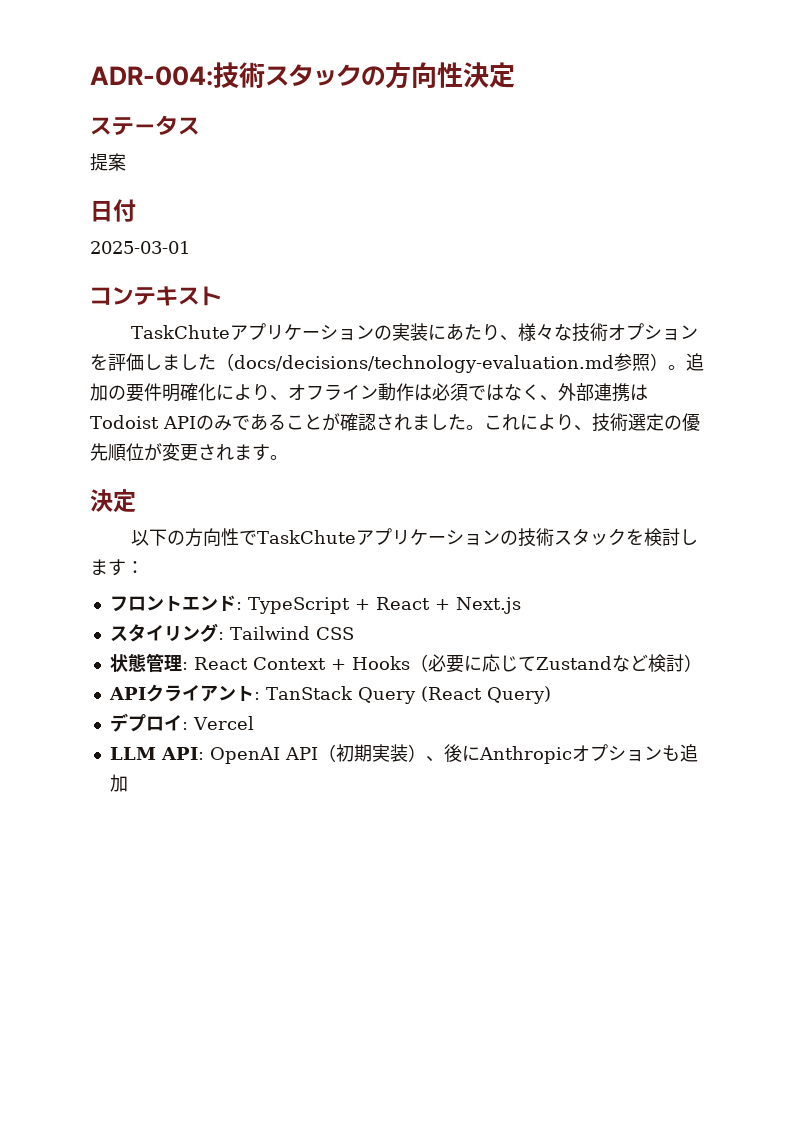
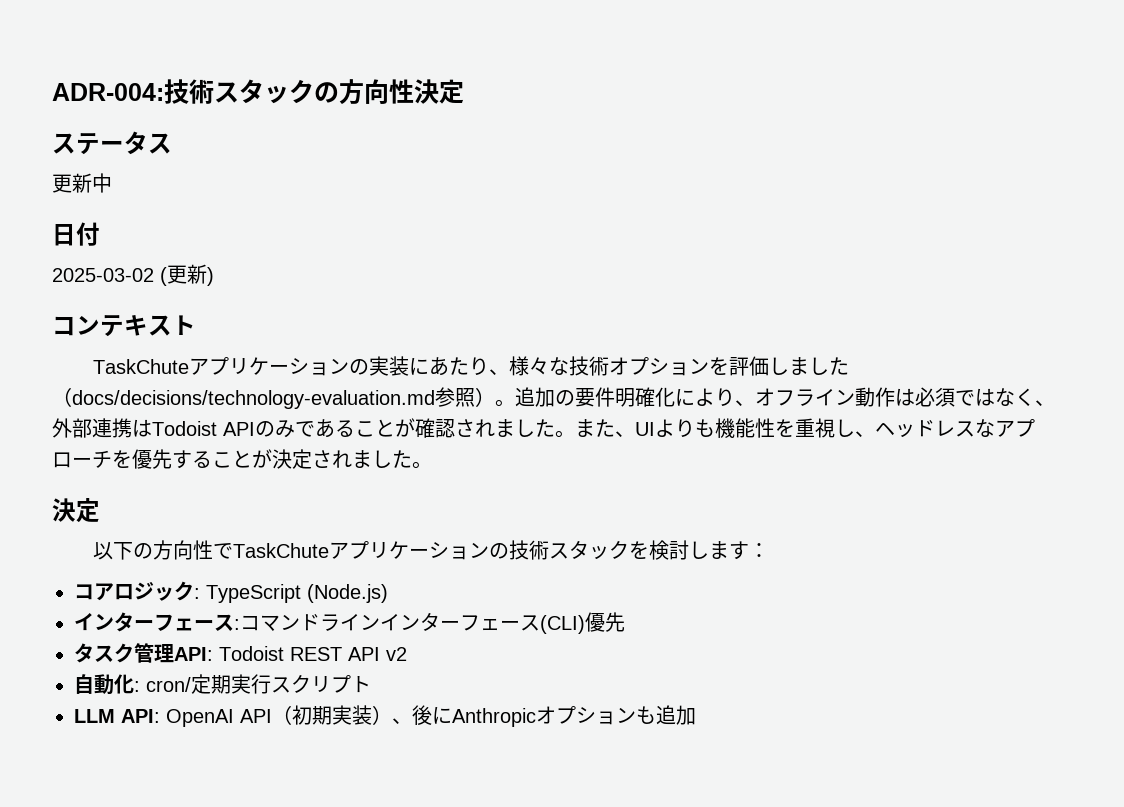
- 提案
+ 更新中
- 2025-03-01
+ 2025-03-02 (更新)
- これにより、技術選定の優先順位が変更されます。
+ また、UIよりも機能性を重視し、ヘッドレスなアプローチを優先することが決定されました。
- フロントエンド: TypeScript + React + Next.js
- スタイリング: Tailwind CSS
- 状態管理: React Context + Hooks（必要に応じてZustandなど検討）
- APIクライアント: TanStack Query (React Query)
- デプロイ: Vercel
+ コアロジック: TypeScript (Node.js)
+ インターフェース:コマンドラインインターフェース(CLI)優先
+ タスク管理API: Todoist REST API v2
+ 自動化: cron/定期実行スクリプト

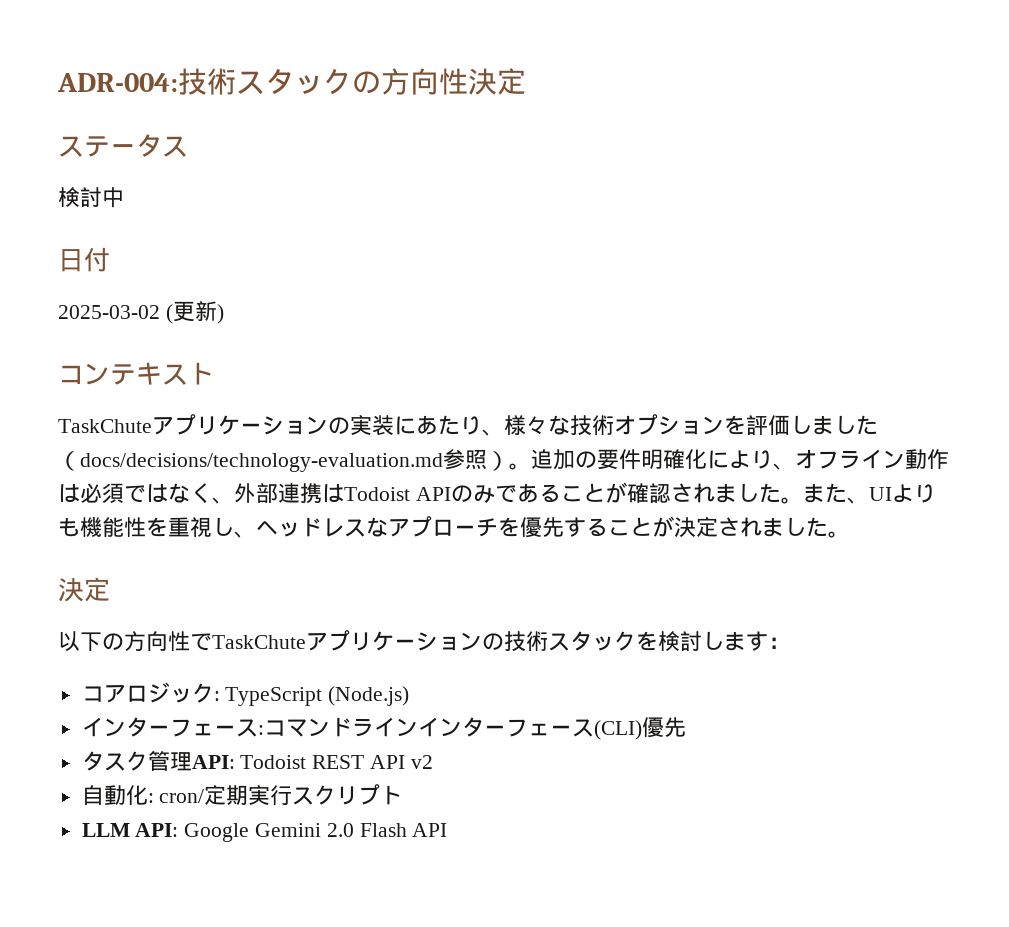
- 更新中
+ 検討中
- LLM API: OpenAI API（初期実装）、後にAnthropicオプションも追加
+ LLM API: Google Gemini 2.0 Flash API

